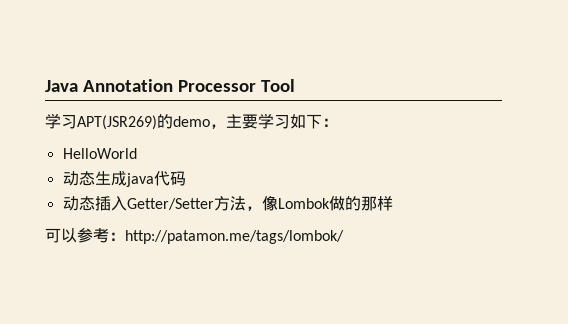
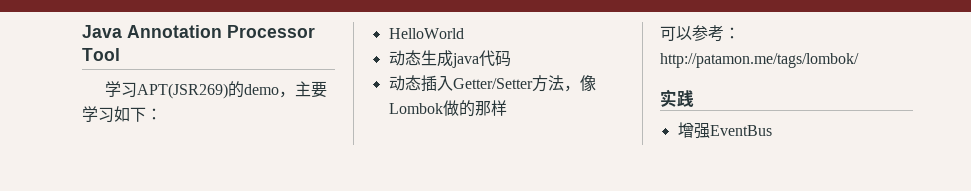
+ 实践
+ 增强EventBus

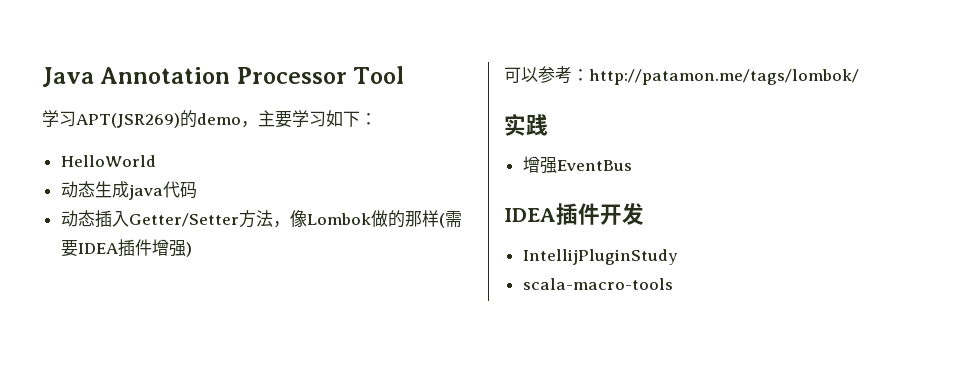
- 动态插入Getter/Setter方法，像Lombok做的那样
+ 动态插入Getter/Setter方法，像Lombok做的那样(需要IDEA插件增强)
+ IDEA插件开发
+ IntellijPluginStudy
+ scala-macro-tools

